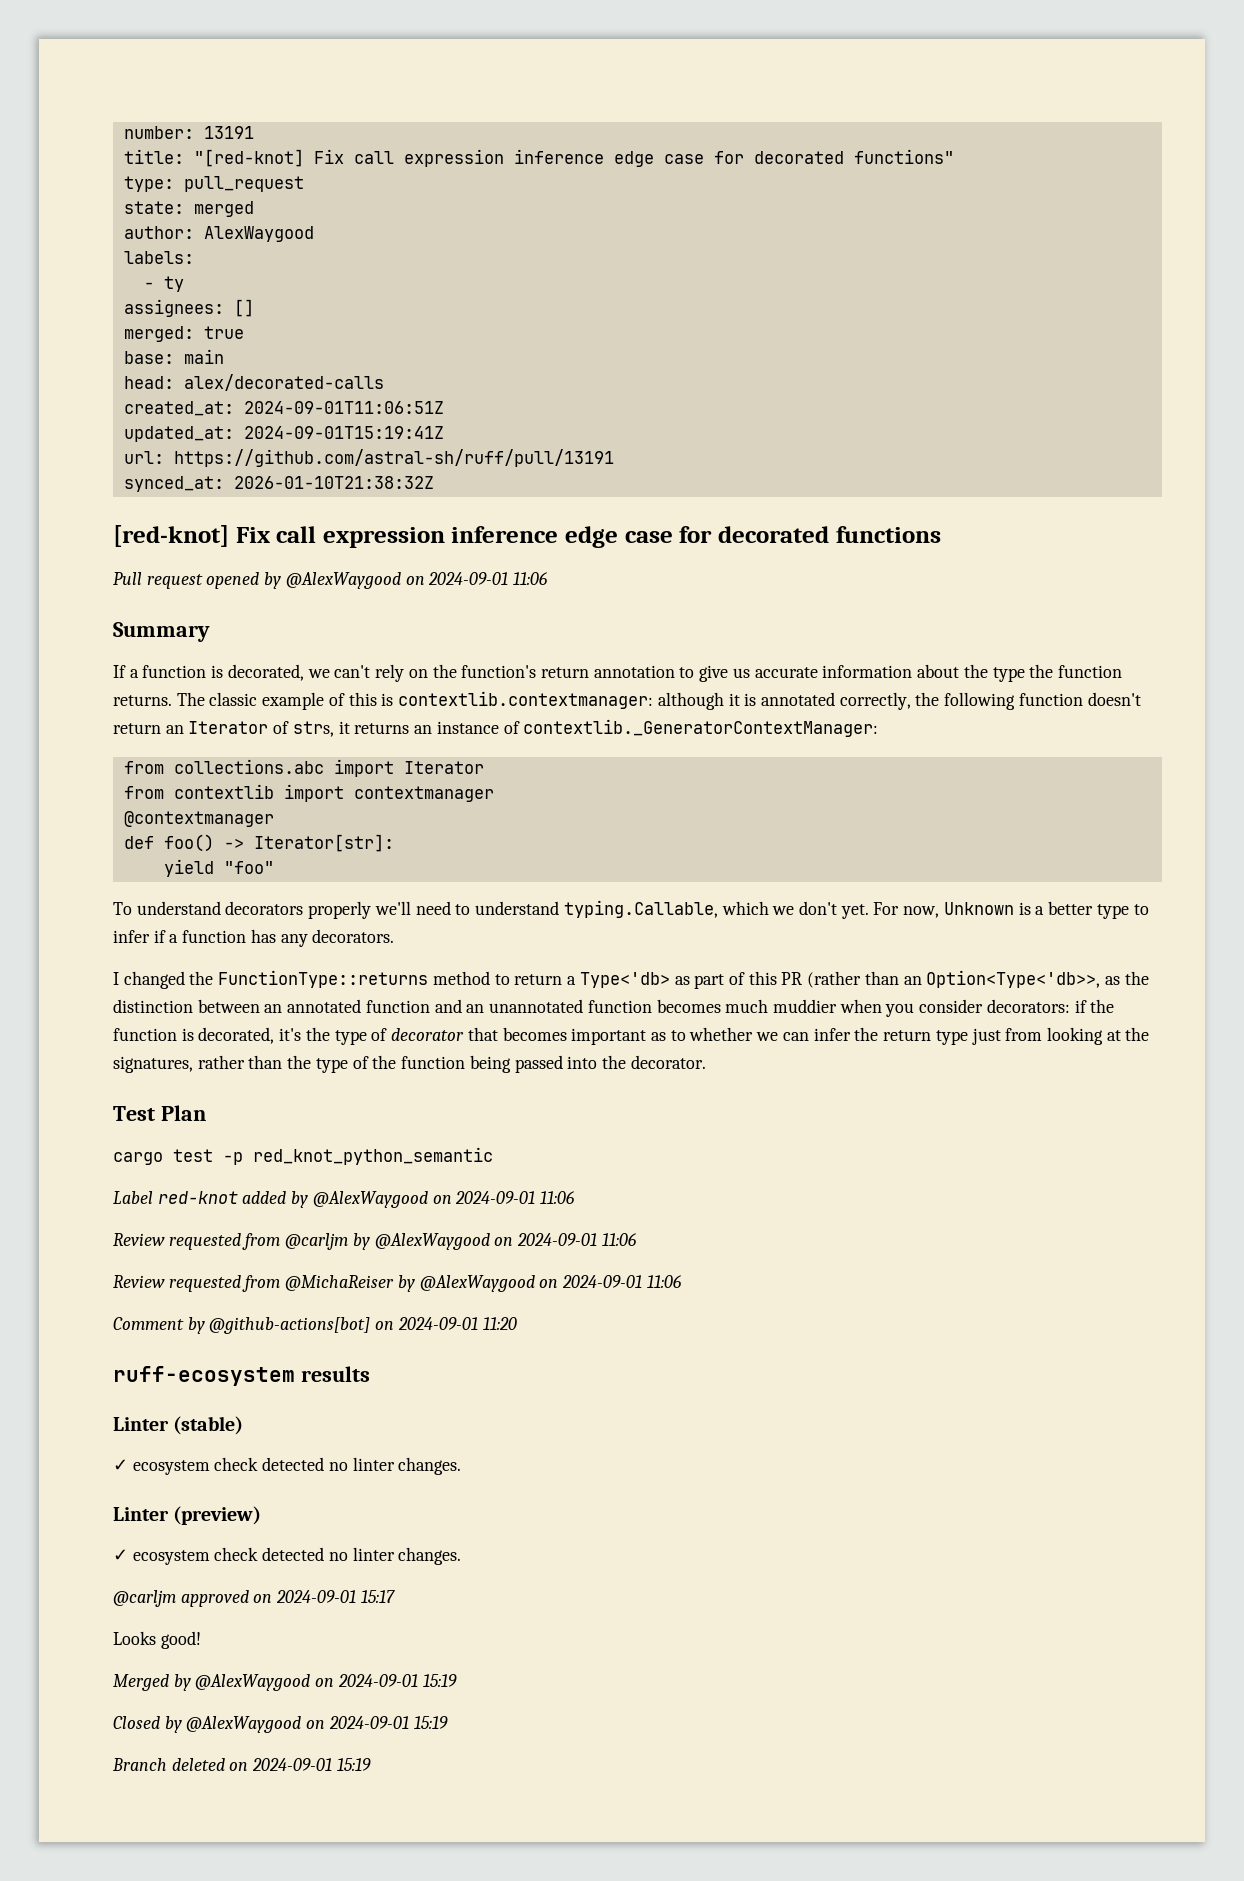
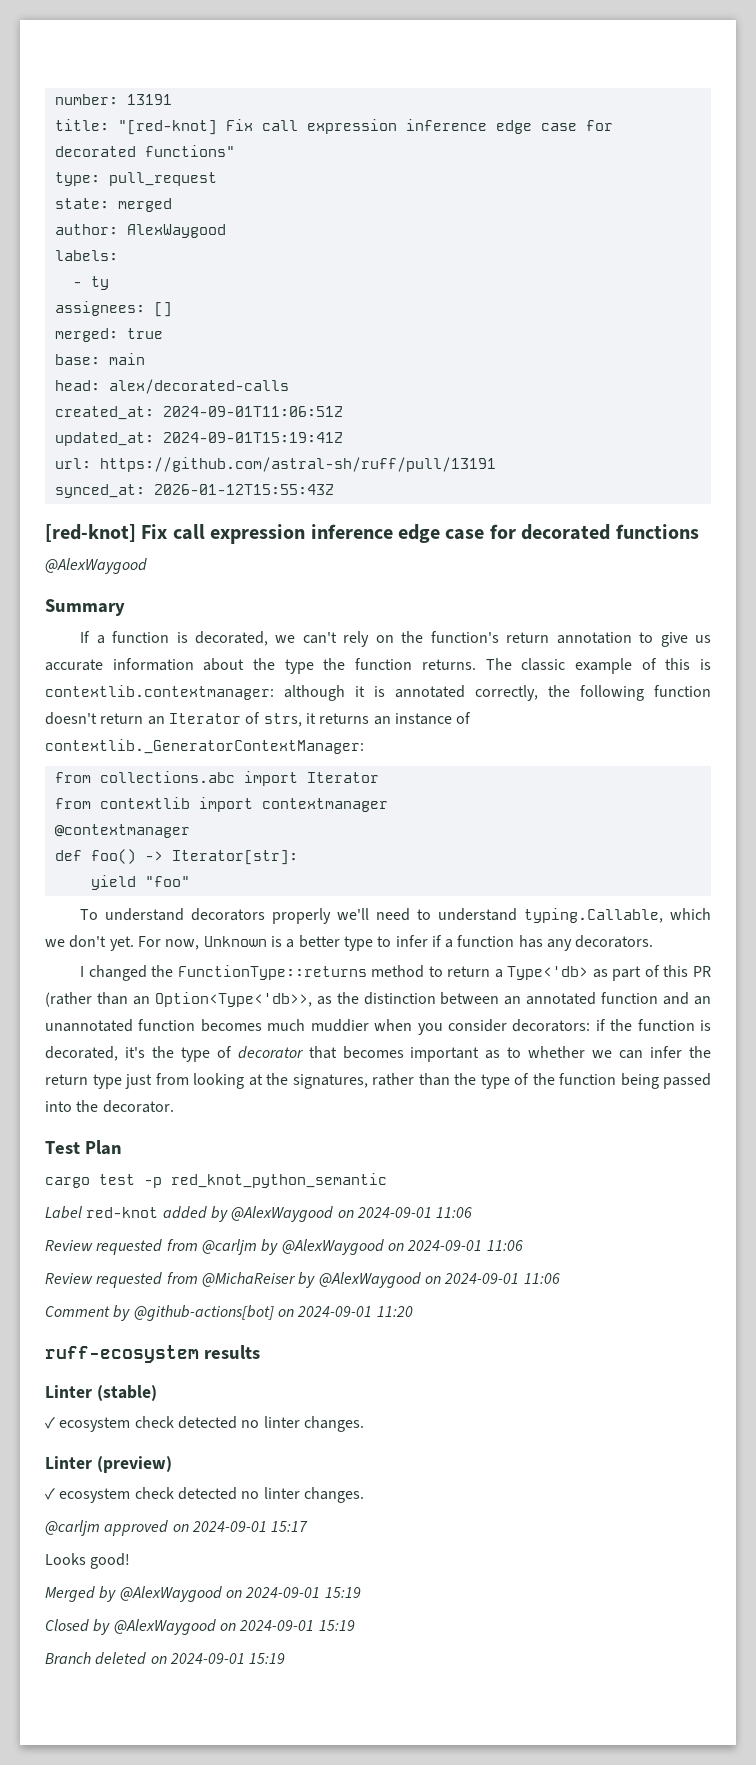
- synced_at: 2026-01-10T21:38:32Z
+ synced_at: 2026-01-12T15:55:43Z
  [red-knot] Fix call expression inference edge case for decorated functions
- Pull request opened by @AlexWaygood on 2024-09-01 11:06
+ @AlexWaygood

